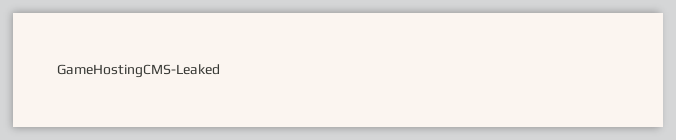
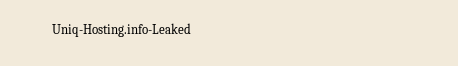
- GameHostingCMS-Leaked
+ Uniq-Hosting.info-Leaked

